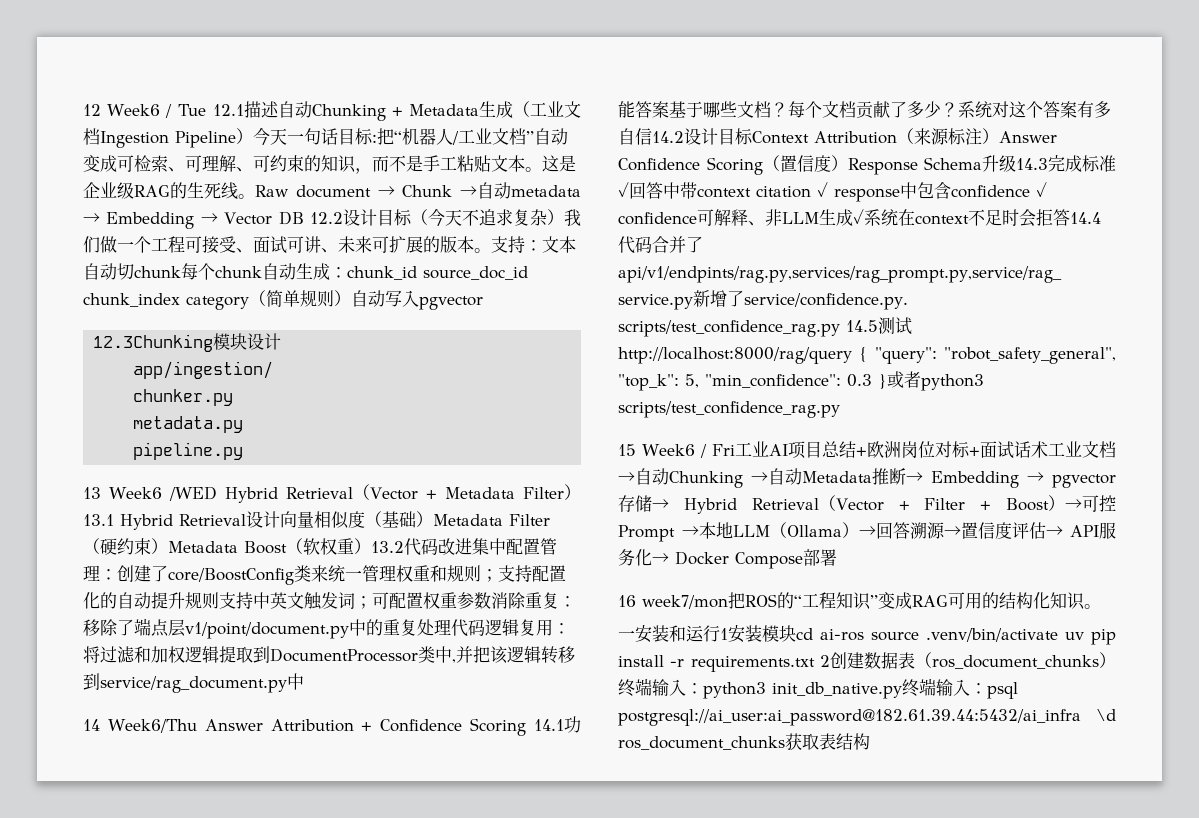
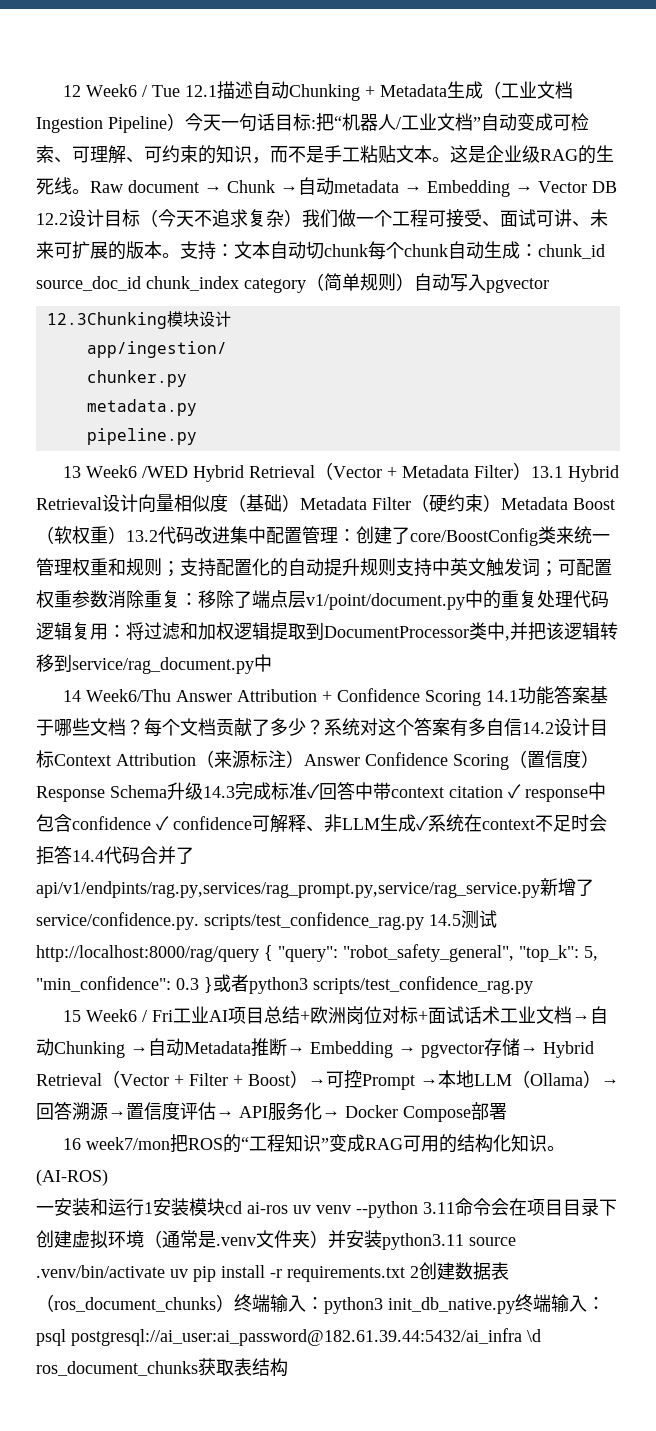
+ (AI-ROS)
- 一安装和运行1安装模块cd ai-ros source .venv/bin/activate uv pip install -r requirements.txt 2创建数据表（ros_document_chunks）终端输入：python3 init_db_native.py终端输入：psql postgresql://ai_user:ai_password@182.61.39.44:5432/ai_infra \d ros_document_chunks获取表结构
+ 一安装和运行1安装模块cd ai-ros uv venv --python 3.11命令会在项目目录下创建虚拟环境（通常是.venv文件夹）并安装python3.11 source .venv/bin/activate uv pip install -r requirements.txt 2创建数据表（ros_document_chunks）终端输入：python3 init_db_native.py终端输入：psql postgresql://ai_user:ai_password@182.61.39.44:5432/ai_infra \d ros_document_chunks获取表结构

